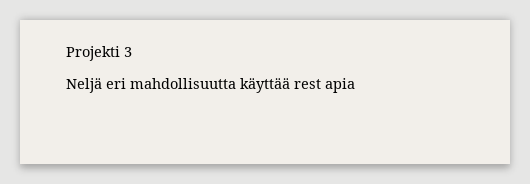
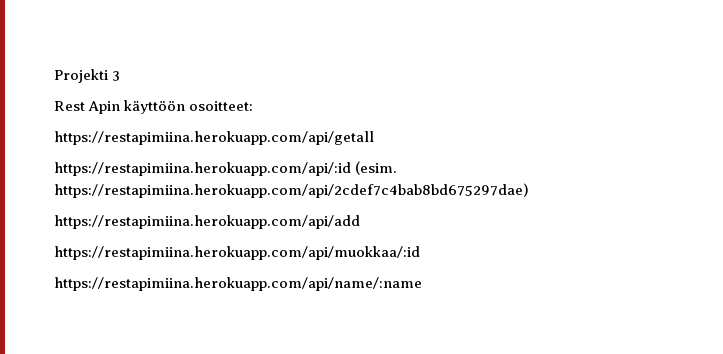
- Neljä eri mahdollisuutta käyttää rest apia
+ Rest Apin käyttöön osoitteet:
+ https://restapimiina.herokuapp.com/api/getall
+ https://restapimiina.herokuapp.com/api/:id (esim. https://restapimiina.herokuapp.com/api/2cdef7c4bab8bd675297dae)
+ https://restapimiina.herokuapp.com/api/add
+ https://restapimiina.herokuapp.com/api/muokkaa/:id
+ https://restapimiina.herokuapp.com/api/name/:name

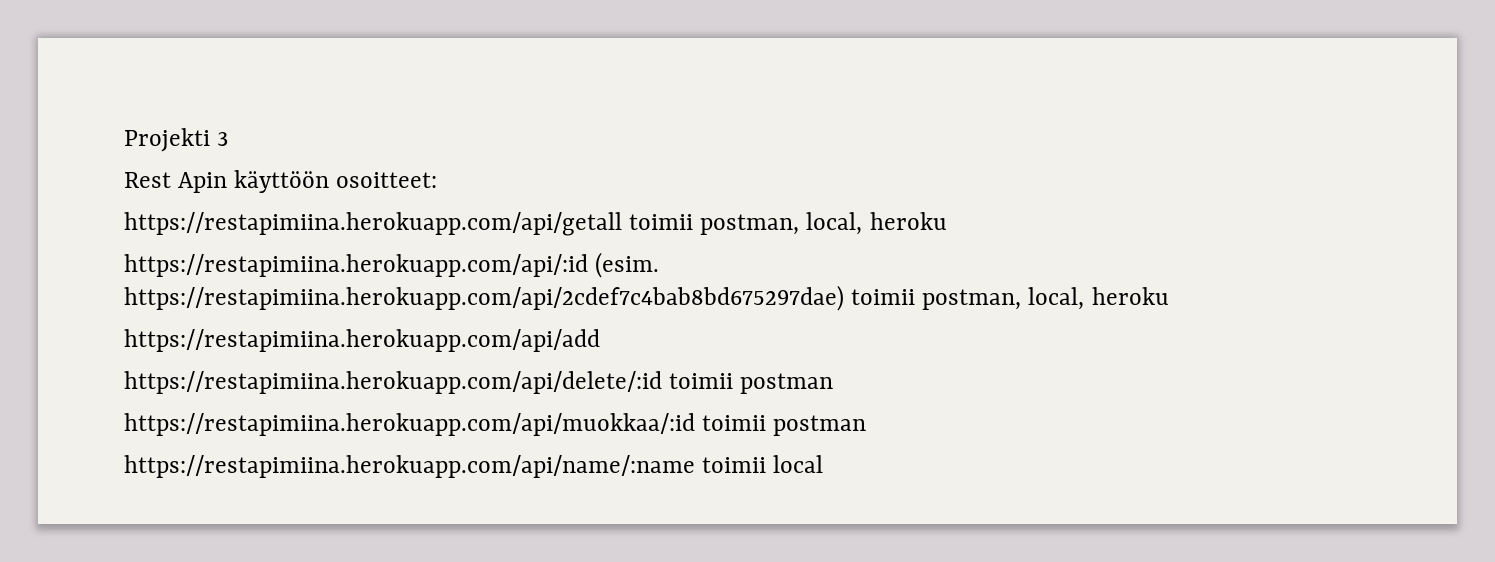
- https://restapimiina.herokuapp.com/api/getall
+ https://restapimiina.herokuapp.com/api/getall toimii postman, local, heroku
- https://restapimiina.herokuapp.com/api/:id (esim. https://restapimiina.herokuapp.com/api/2cdef7c4bab8bd675297dae)
+ https://restapimiina.herokuapp.com/api/:id (esim. https://restapimiina.herokuapp.com/api/2cdef7c4bab8bd675297dae) toimii postman, local, heroku
  https://restapimiina.herokuapp.com/api/add
+ https://restapimiina.herokuapp.com/api/delete/:id toimii postman
- https://restapimiina.herokuapp.com/api/muokkaa/:id
+ https://restapimiina.herokuapp.com/api/muokkaa/:id toimii postman
- https://restapimiina.herokuapp.com/api/name/:name
+ https://restapimiina.herokuapp.com/api/name/:name toimii local

